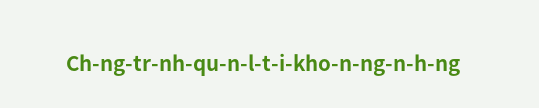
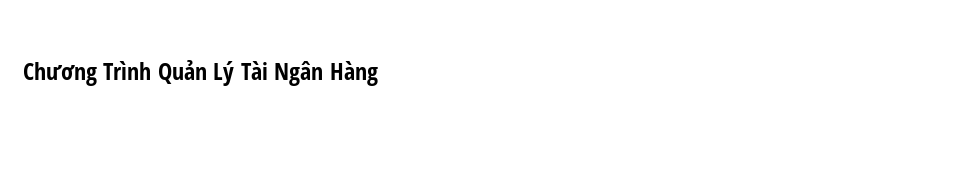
- Ch-ng-tr-nh-qu-n-l-t-i-kho-n-ng-n-h-ng
+ Chương Trình Quản Lý Tài Ngân Hàng

